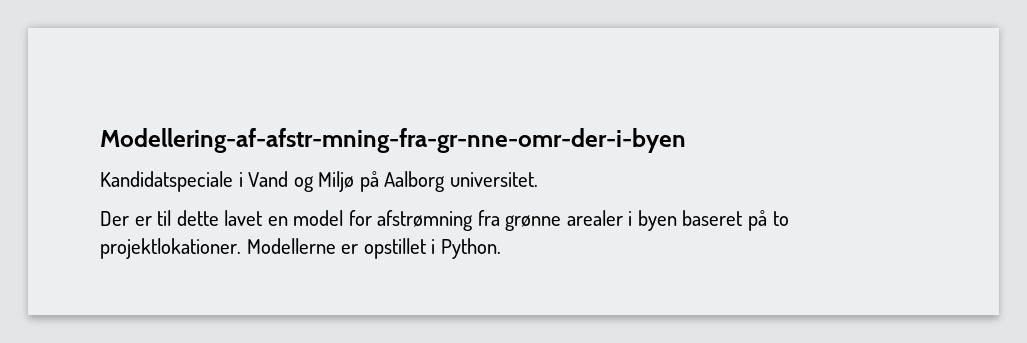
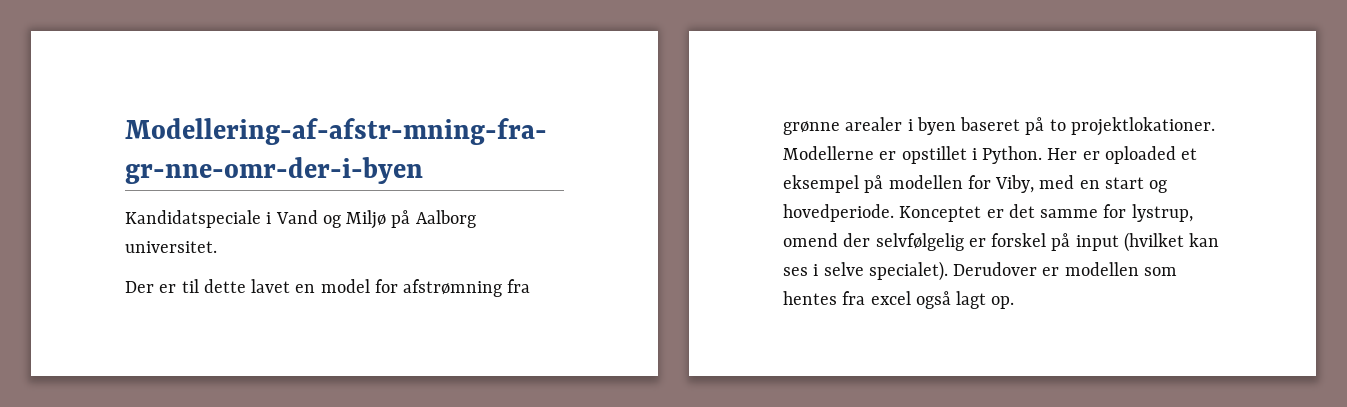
+ Her er oploaded et eksempel på modellen for Viby, med en start og hovedperiode. Konceptet er det samme for lystrup, omend der selvfølgelig er forskel på input (hvilket kan ses i selve specialet). Derudover er modellen som hentes fra excel også lagt op.

